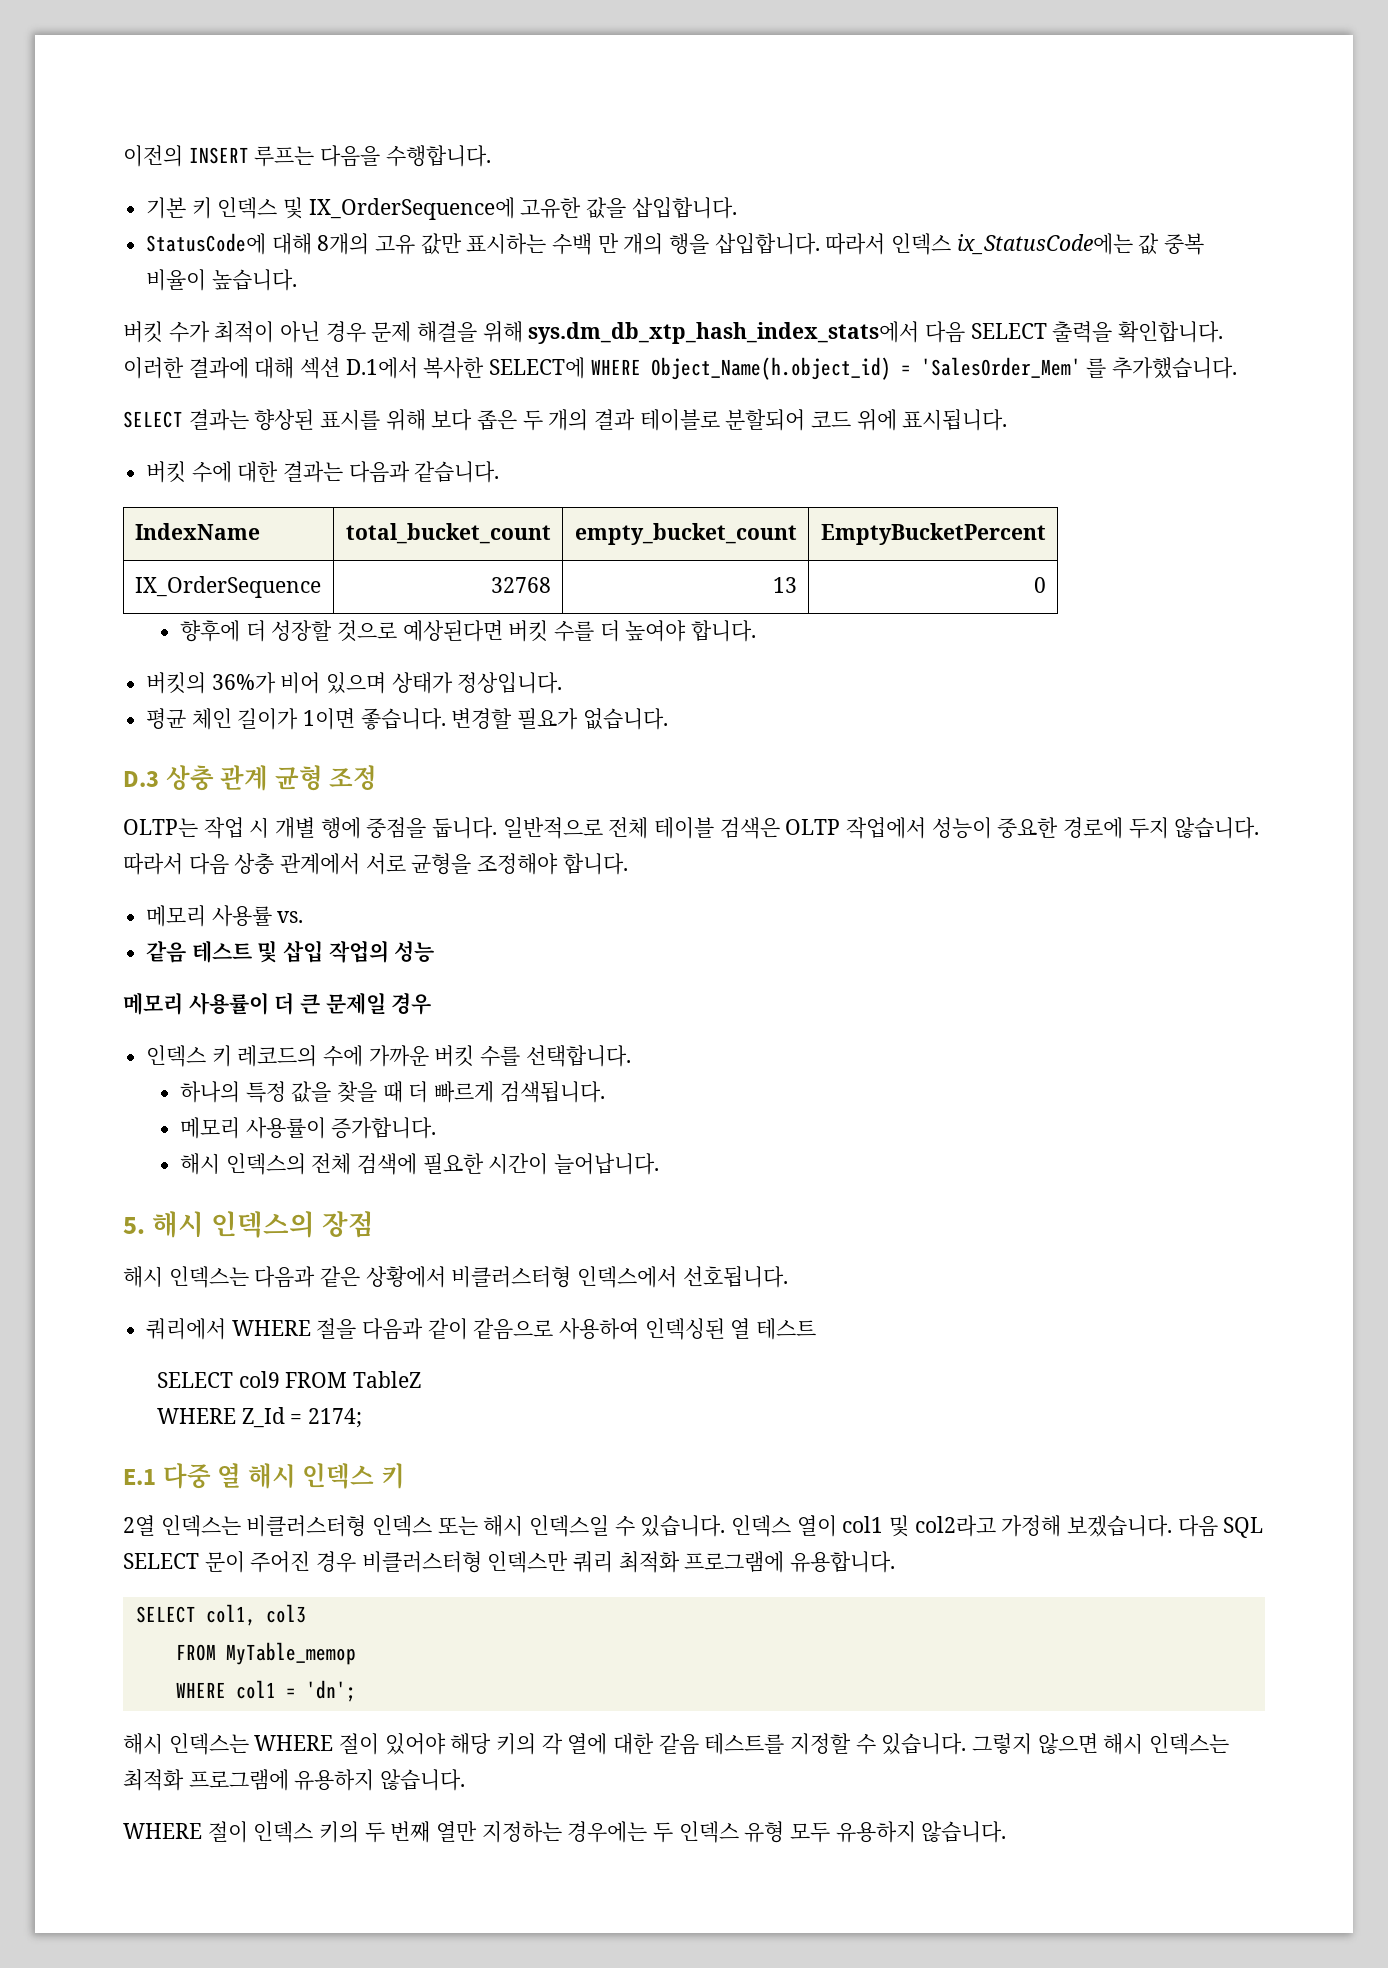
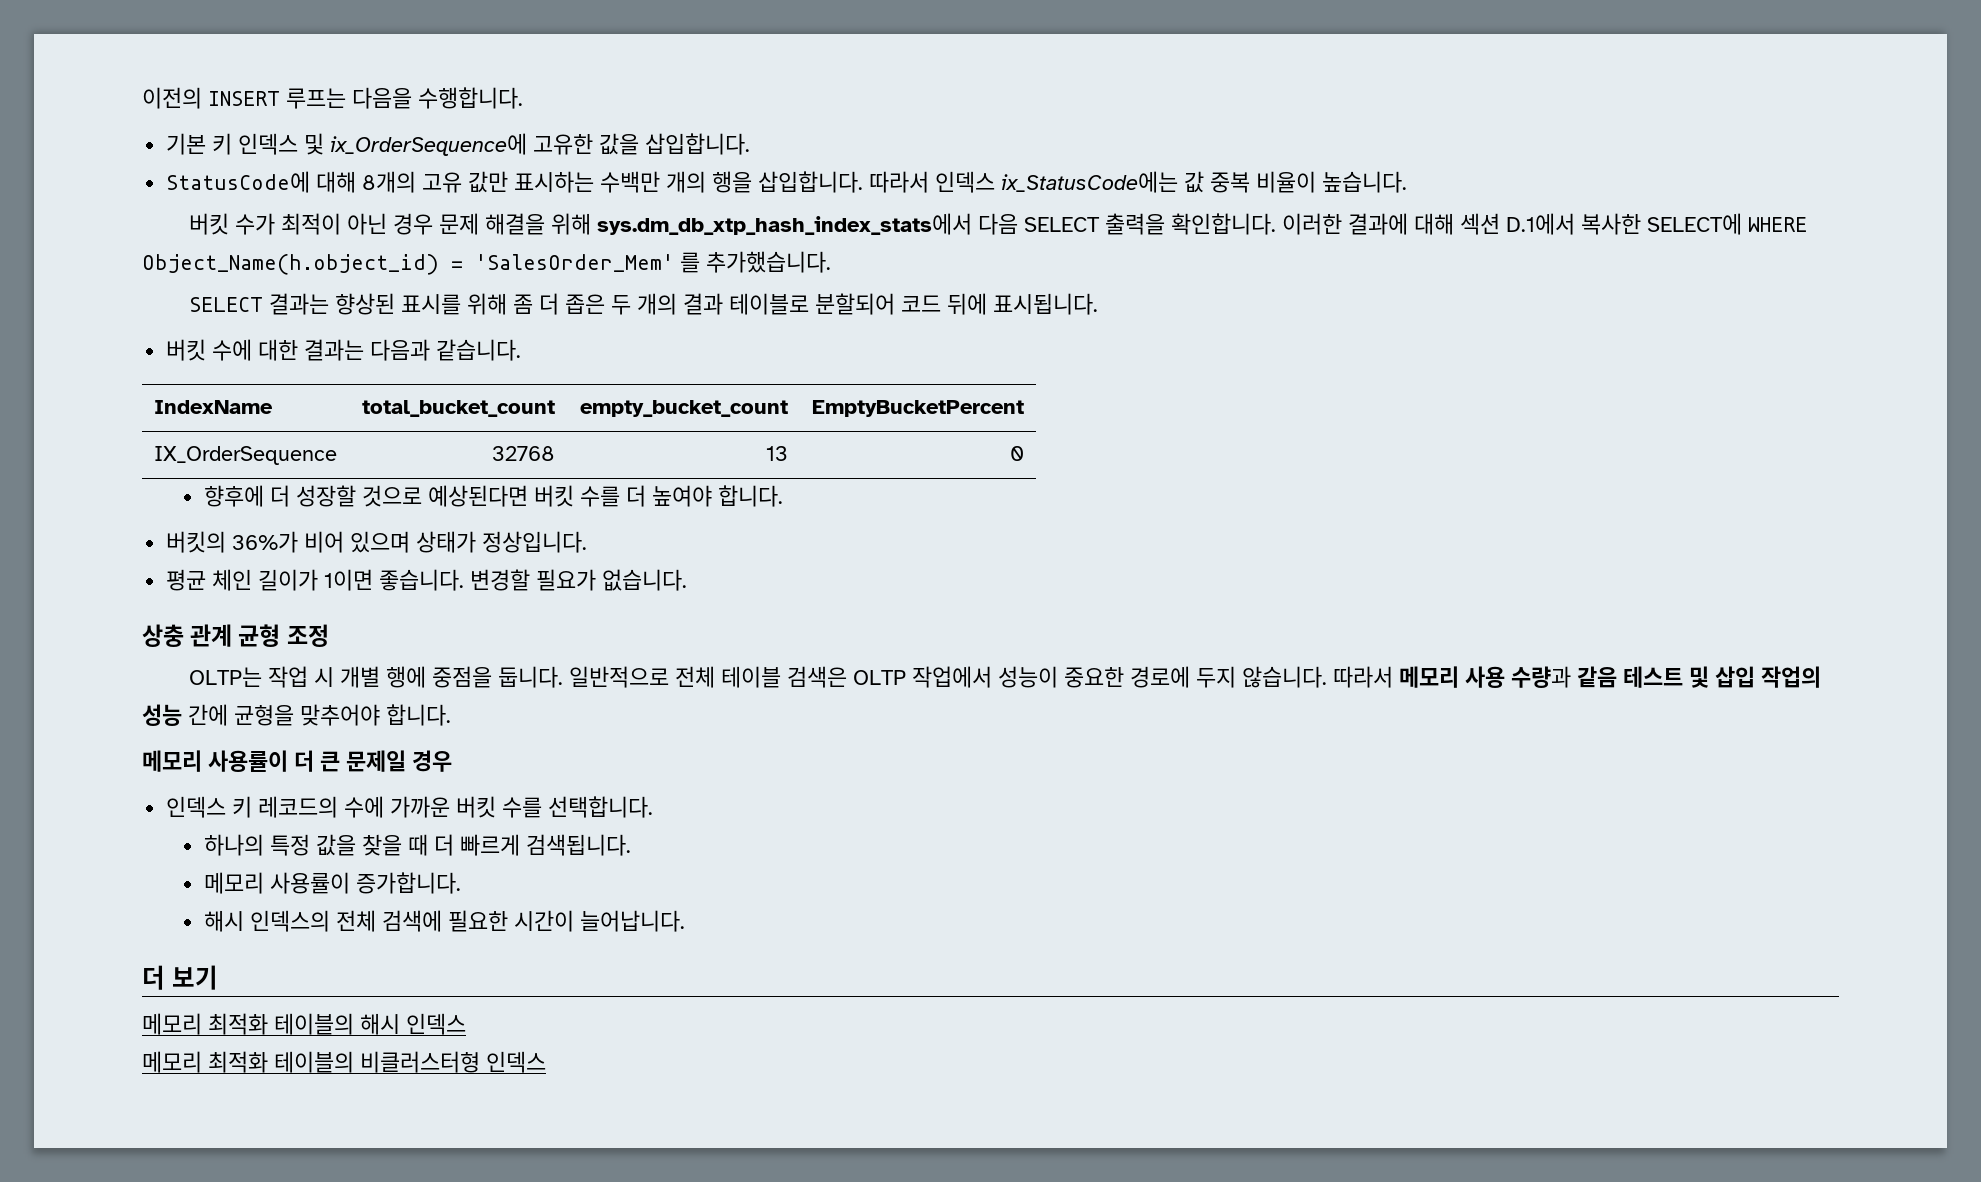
- 기본 키 인덱스 및 IX_OrderSequence에 고유한 값을 삽입합니다.
+ 기본 키 인덱스 및 ix_OrderSequence에 고유한 값을 삽입합니다.
- StatusCode에 대해 8개의 고유 값만 표시하는 수백 만 개의 행을 삽입합니다.
+ StatusCode에 대해 8개의 고유 값만 표시하는 수백만 개의 행을 삽입합니다.
- SELECT 결과는 향상된 표시를 위해 보다 좁은 두 개의 결과 테이블로 분할되어 코드 위에 표시됩니다.
+ SELECT 결과는 향상된 표시를 위해 좀 더 좁은 두 개의 결과 테이블로 분할되어 코드 뒤에 표시됩니다.
- D.3 상충 관계 균형 조정
+ 상충 관계 균형 조정
- 따라서 다음 상충 관계에서 서로 균형을 조정해야 합니다.
- 메모리 사용률 vs.
- 같음 테스트 및 삽입 작업의 성능
+ 따라서 메모리 사용 수량과 같음 테스트 및 삽입 작업의 성능 간에 균형을 맞추어야 합니다.
- 5. 해시 인덱스의 장점
- 해시 인덱스는 다음과 같은 상황에서 비클러스터형 인덱스에서 선호됩니다.
- 쿼리에서 WHERE 절을 다음과 같이 같음으로 사용하여 인덱싱된 열 테스트
- SELECT col9 FROM TableZ
- WHERE Z_Id = 2174;
- E.1 다중 열 해시 인덱스 키
- 2열 인덱스는 비클러스터형 인덱스 또는 해시 인덱스일 수 있습니다. 인덱스 열이 col1 및 col2라고 가정해 보겠습니다. 다음 SQL SELECT 문이 주어진 경우 비클러스터형 인덱스만 쿼리 최적화 프로그램에 유용합니다.
- SELECT col1, col3
- FROM MyTable_memop
- WHERE col1 = 'dn';
- 해시 인덱스는 WHERE 절이 있어야 해당 키의 각 열에 대한 같음 테스트를 지정할 수 있습니다. 그렇지 않으면 해시 인덱스는 최적화 프로그램에 유용하지 않습니다.
- WHERE 절이 인덱스 키의 두 번째 열만 지정하는 경우에는 두 인덱스 유형 모두 유용하지 않습니다.
+ 더 보기
+ 메모리 최적화 테이블의 해시 인덱스
+ 메모리 최적화 테이블의 비클러스터형 인덱스

